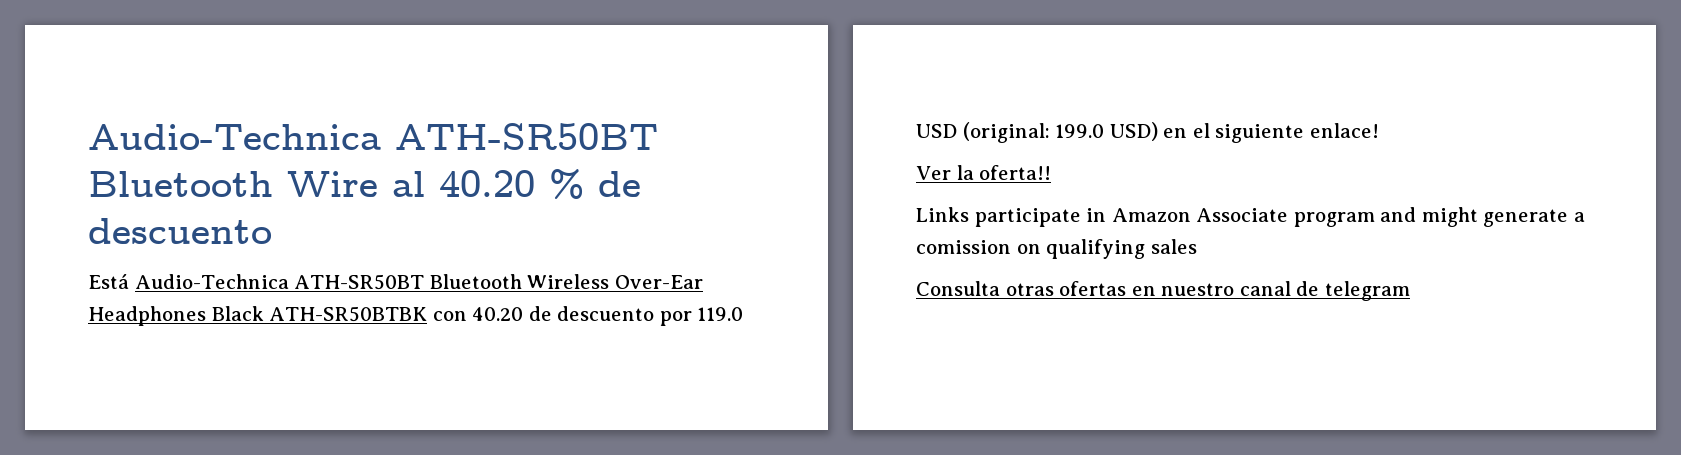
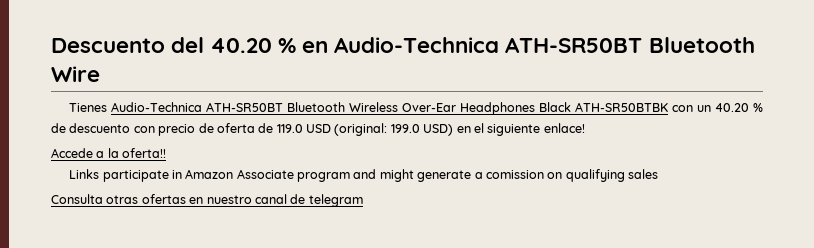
- Audio-Technica ATH-SR50BT Bluetooth Wire al 40.20 % de descuento
- Está Audio-Technica ATH-SR50BT Bluetooth Wireless Over-Ear Headphones Black ATH-SR50BTBK con 40.20 de descuento por 119.0 USD (original: 199.0 USD) en el siguiente enlace!
+ Descuento del 40.20 % en Audio-Technica ATH-SR50BT Bluetooth Wire
+ Tienes Audio-Technica ATH-SR50BT Bluetooth Wireless Over-Ear Headphones Black ATH-SR50BTBK con un 40.20 % de descuento con precio de oferta de 119.0 USD (original: 199.0 USD) en el siguiente enlace!
- Ver la oferta!!
+ Accede a la oferta!!

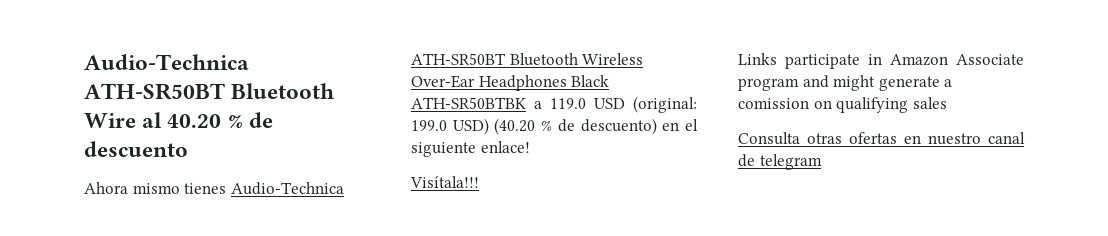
- Descuento del 40.20 % en Audio-Technica ATH-SR50BT Bluetooth Wire
- Tienes Audio-Technica ATH-SR50BT Bluetooth Wireless Over-Ear Headphones Black ATH-SR50BTBK con un 40.20 % de descuento con precio de oferta de 119.0 USD (original: 199.0 USD) en el siguiente enlace!
+ Audio-Technica ATH-SR50BT Bluetooth Wire al 40.20 % de descuento
+ Ahora mismo tienes Audio-Technica ATH-SR50BT Bluetooth Wireless Over-Ear Headphones Black ATH-SR50BTBK a 119.0 USD (original: 199.0 USD) (40.20 % de descuento) en el siguiente enlace!
- Accede a la oferta!!
+ Visítala!!!

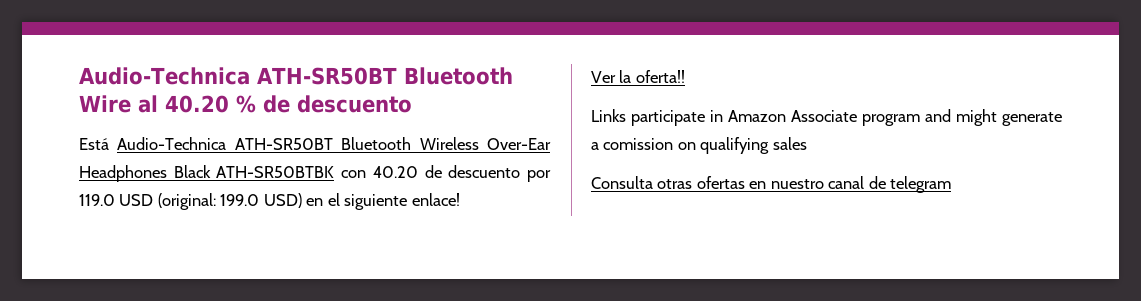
- Ahora mismo tienes Audio-Technica ATH-SR50BT Bluetooth Wireless Over-Ear Headphones Black ATH-SR50BTBK a 119.0 USD (original: 199.0 USD) (40.20 % de descuento) en el siguiente enlace!
+ Está Audio-Technica ATH-SR50BT Bluetooth Wireless Over-Ear Headphones Black ATH-SR50BTBK con 40.20 de descuento por 119.0 USD (original: 199.0 USD) en el siguiente enlace!
- Visítala!!!
+ Ver la oferta!!

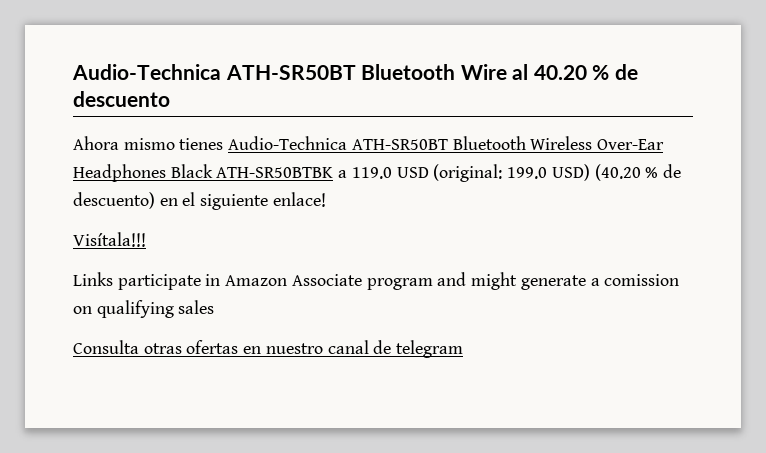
- Está Audio-Technica ATH-SR50BT Bluetooth Wireless Over-Ear Headphones Black ATH-SR50BTBK con 40.20 de descuento por 119.0 USD (original: 199.0 USD) en el siguiente enlace!
+ Ahora mismo tienes Audio-Technica ATH-SR50BT Bluetooth Wireless Over-Ear Headphones Black ATH-SR50BTBK a 119.0 USD (original: 199.0 USD) (40.20 % de descuento) en el siguiente enlace!
- Ver la oferta!!
+ Visítala!!!

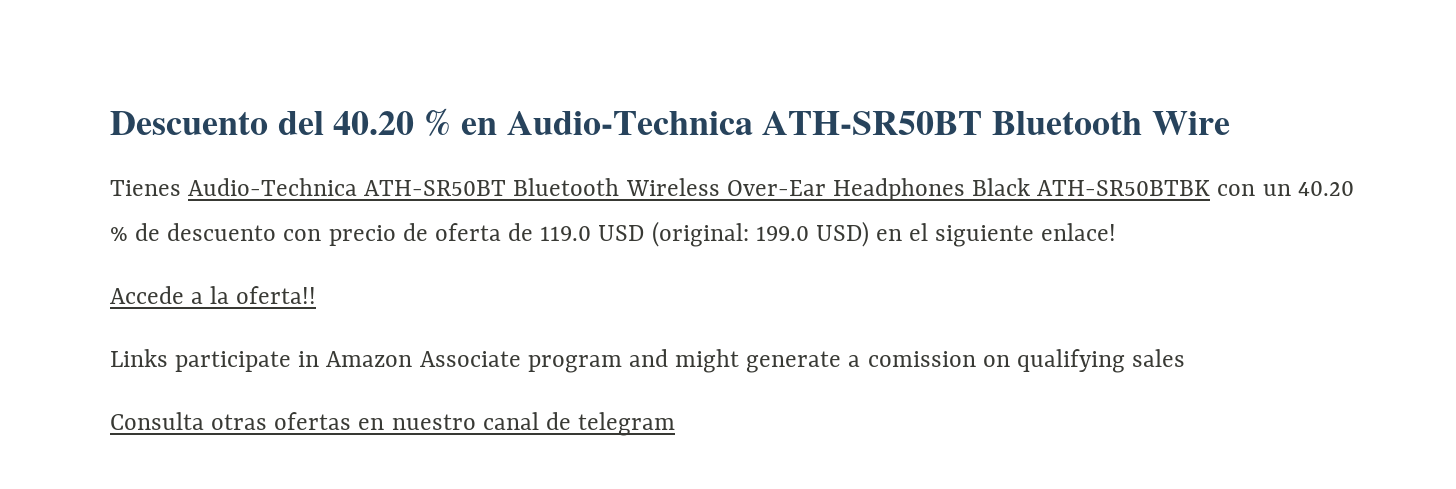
- Audio-Technica ATH-SR50BT Bluetooth Wire al 40.20 % de descuento
- Ahora mismo tienes Audio-Technica ATH-SR50BT Bluetooth Wireless Over-Ear Headphones Black ATH-SR50BTBK a 119.0 USD (original: 199.0 USD) (40.20 % de descuento) en el siguiente enlace!
+ Descuento del 40.20 % en Audio-Technica ATH-SR50BT Bluetooth Wire
+ Tienes Audio-Technica ATH-SR50BT Bluetooth Wireless Over-Ear Headphones Black ATH-SR50BTBK con un 40.20 % de descuento con precio de oferta de 119.0 USD (original: 199.0 USD) en el siguiente enlace!
- Visítala!!!
+ Accede a la oferta!!

